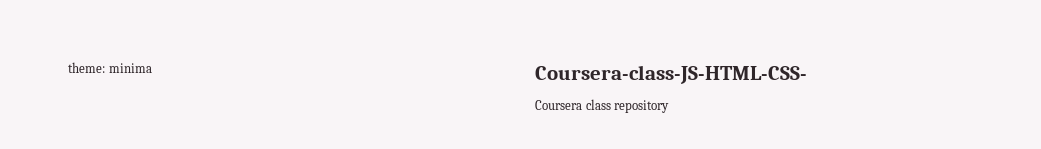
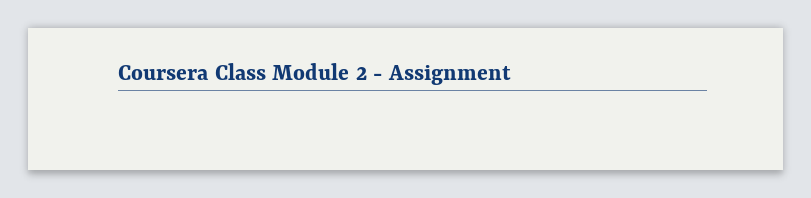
- theme: minima
- Coursera-class-JS-HTML-CSS-
- Coursera class repository
+ Coursera Class Module 2 - Assignment

